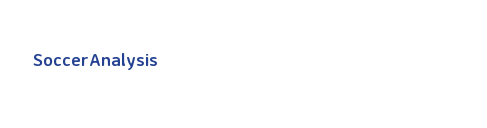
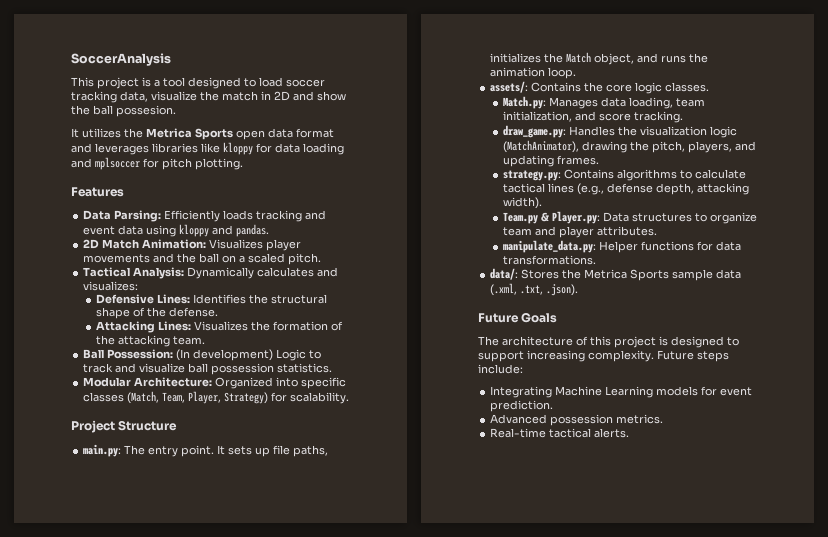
+ This project is a tool designed to load soccer tracking data, visualize the match in 2D and show the ball possesion.
+ It utilizes the Metrica Sports open data format and leverages libraries like kloppy for data loading and mplsoccer for pitch plotting.
+ Features
+ Data Parsing: Efficiently loads tracking and event data using kloppy and pandas.
+ 2D Match Animation: Visualizes player movements and the ball on a scaled pitch.
+ Tactical Analysis: Dynamically calculates and visualizes:
+ Defensive Lines: Identifies the structural shape of the defense.
+ Attacking Lines: Visualizes the formation of the attacking team.
+ Ball Possession: (In development) Logic to track and visualize ball possession statistics.
+ Modular Architecture: Organized into specific classes (Match, Team, Player, Strategy) for scalability.
+ Project Structure
+ main.py: The entry point. It sets up file paths, initializes the Match object, and runs the animation loop.
+ assets/: Contains the core logic classes.
+ Match.py: Manages data loading, team initialization, and score tracking.
+ draw_game.py: Handles the visualization logic (MatchAnimator), drawing the pitch, players, and updating frames.
+ strategy.py: Contains algorithms to calculate tactical lines (e.g., defense depth, attacking width).
+ Team.py & Player.py: Data structures to organize team and player attributes.
+ manipulate_data.py: Helper functions for data transformations.
+ data/: Stores the Metrica Sports sample data (.xml, .txt, .json).
+ Future Goals
+ The architecture of this project is designed to support increasing complexity. Future steps include:
+ Integrating Machine Learning models for event prediction.
+ Advanced possession metrics.
+ Real-time tactical alerts.

